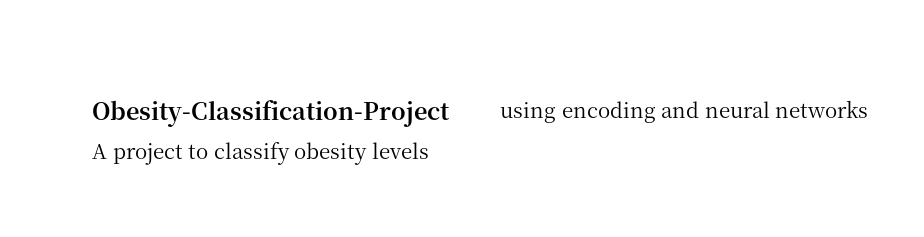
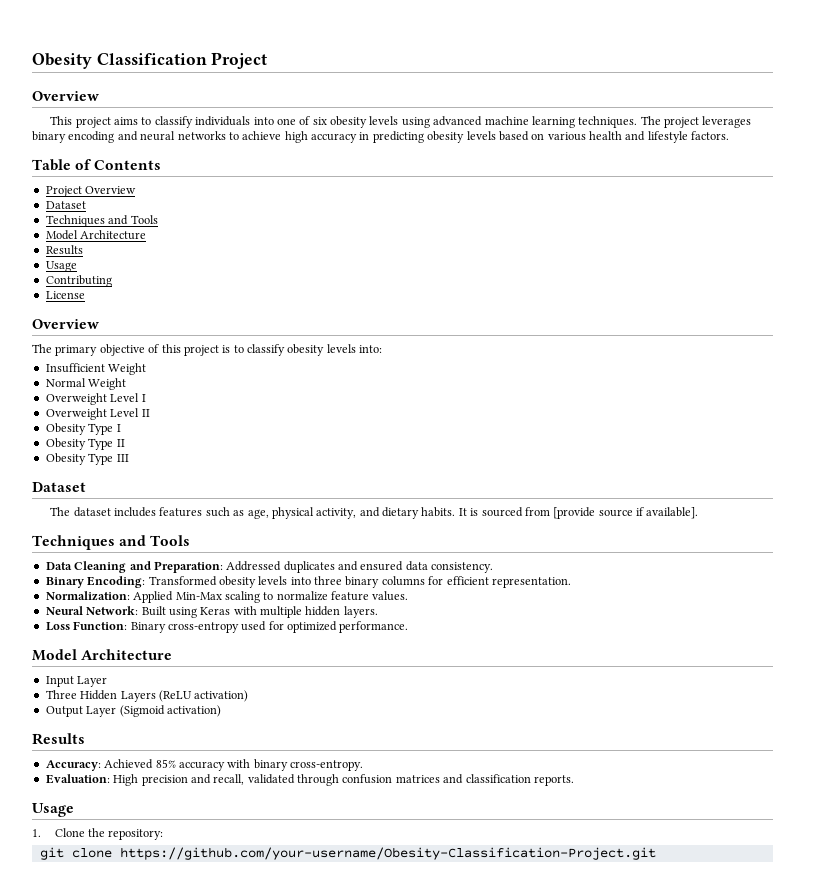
- Obesity-Classification-Project
- A project to classify obesity levels using encoding and neural networks
+ Obesity Classification Project
+ Overview
+ This project aims to classify individuals into one of six obesity levels using advanced machine learning techniques. The project leverages binary encoding and neural networks to achieve high accuracy in predicting obesity levels based on various health and lifestyle factors.
+ Table of Contents
+ Project Overview
+ Dataset
+ Techniques and Tools
+ Model Architecture
+ Results
+ Usage
+ Contributing
+ License
+ Overview
+ The primary objective of this project is to classify obesity levels into:
+ Insufficient Weight
+ Normal Weight
+ Overweight Level I
+ Overweight Level II
+ Obesity Type I
+ Obesity Type II
+ Obesity Type III
+ Dataset
+ The dataset includes features such as age, physical activity, and dietary habits. It is sourced from [provide source if available].
+ Techniques and Tools
+ Data Cleaning and Preparation: Addressed duplicates and ensured data consistency.
+ Binary Encoding: Transformed obesity levels into three binary columns for efficient representation.
+ Normalization: Applied Min-Max scaling to normalize feature values.
+ Neural Network: Built using Keras with multiple hidden layers.
+ Loss Function: Binary cross-entropy used for optimized performance.
+ Model Architecture
+ Input Layer
+ Three Hidden Layers (ReLU activation)
+ Output Layer (Sigmoid activation)
+ Results
+ Accuracy: Achieved 85% accuracy with binary cross-entropy.
+ Evaluation: High precision and recall, validated through confusion matrices and classification reports.
+ Usage
+ 1. Clone the repository:
+ git clone https://github.com/your-username/Obesity-Classification-Project.git

